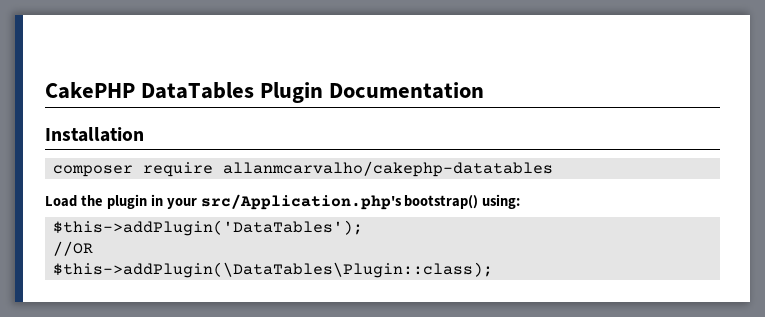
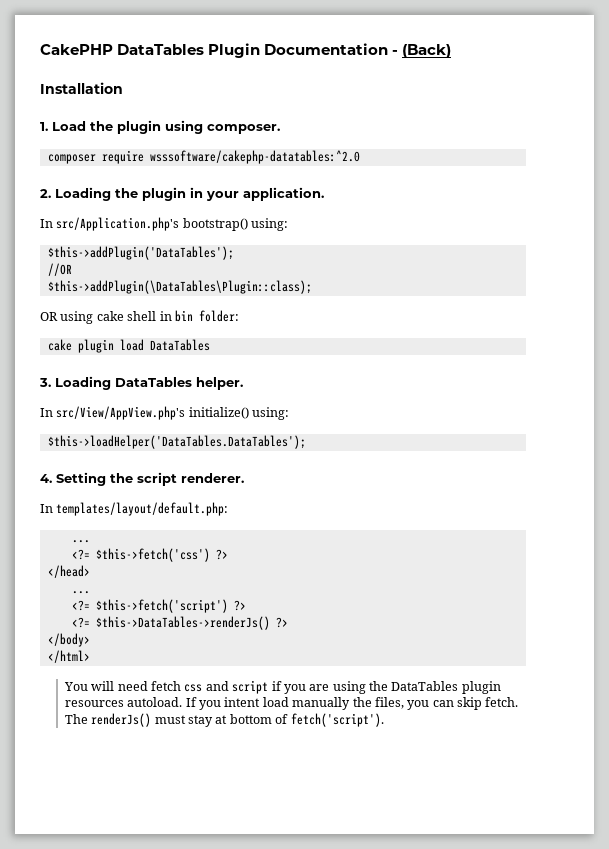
- CakePHP DataTables Plugin Documentation
+ CakePHP DataTables Plugin Documentation - (Back)
+ 1. Load the plugin using composer.
- composer require allanmcarvalho/cakephp-datatables
- Load the plugin in your src/Application.php's bootstrap() using:
+ composer require wsssoftware/cakephp-datatables:^2.0
+ 2. Loading the plugin in your application.
+ In src/Application.php's bootstrap() using:
+ OR using cake shell in bin folder:
+ cake plugin load DataTables
+ 3. Loading DataTables helper.
+ In src/View/AppView.php's initialize() using:
+ $this->loadHelper('DataTables.DataTables');
+ 4. Setting the script renderer.
+ In templates/layout/default.php:
+ ...
+ <?= $this->fetch('css') ?>
+ </head>
+ ...
+ <?= $this->fetch('script') ?>
+ <?= $this->DataTables->renderJs() ?>
+ </body>
+ </html>
+ You will need fetch css and script if you are using the DataTables plugin resources autoload. If you intent load manually the files, you can skip fetch. The renderJs() must stay at bottom of fetch('script').

